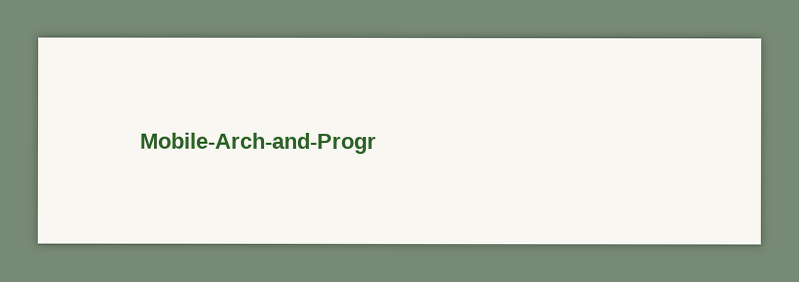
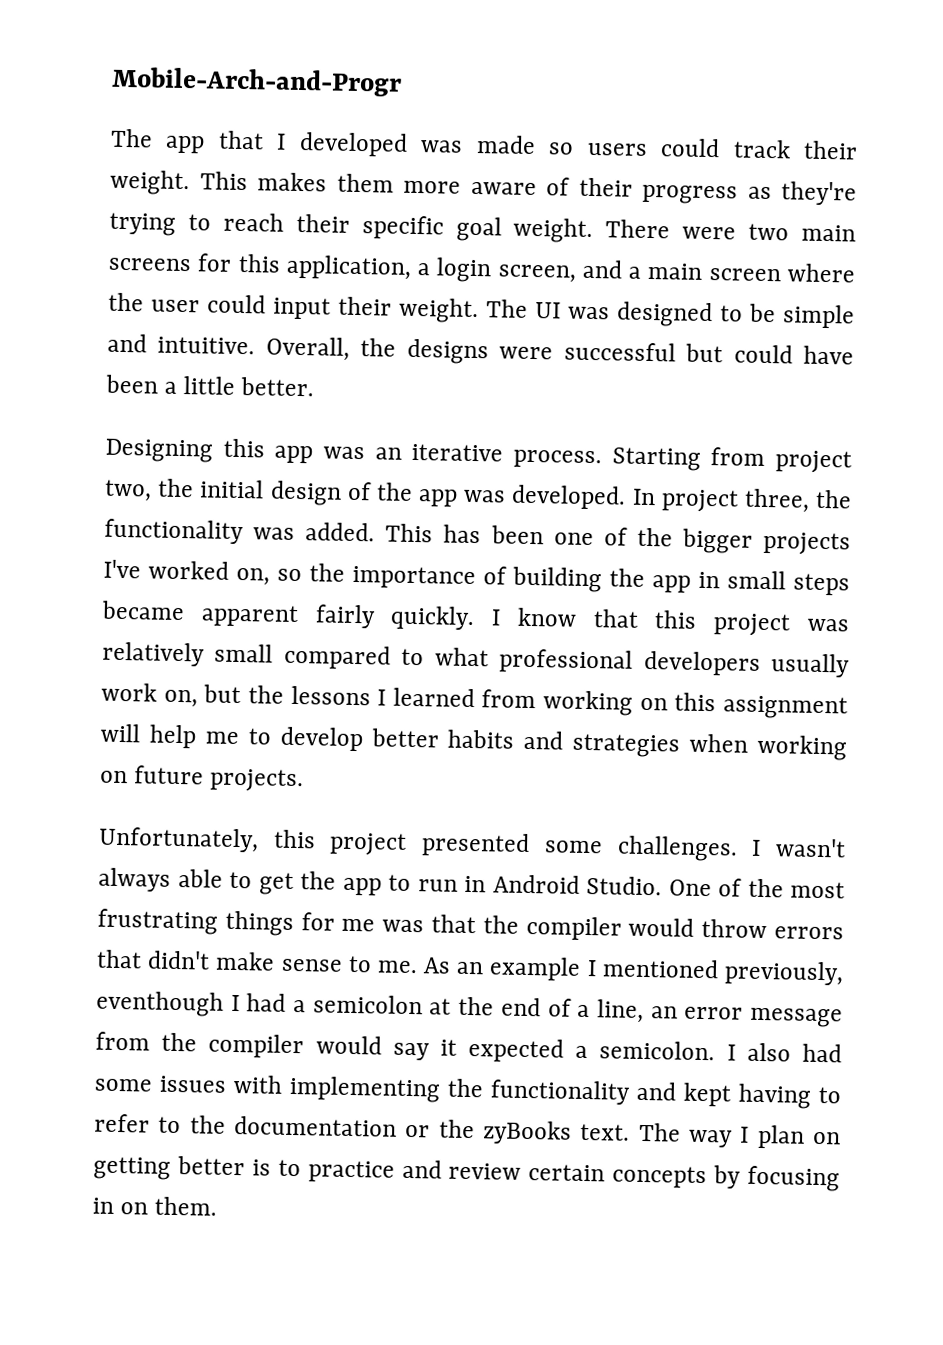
+ The app that I developed was made so users could track their weight. This makes them more aware of their progress as they're trying to reach their specific goal weight. There were two main screens for this application, a login screen, and a main screen where the user could input their weight. The UI was designed to be simple and intuitive. Overall, the designs were successful but could have been a little better.
+ Designing this app was an iterative process. Starting from project two, the initial design of the app was developed. In project three, the functionality was added. This has been one of the bigger projects I've worked on, so the importance of building the app in small steps became apparent fairly quickly. I know that this project was relatively small compared to what professional developers usually work on, but the lessons I learned from working on this assignment will help me to develop better habits and strategies when working on future projects.
+ Unfortunately, this project presented some challenges. I wasn't always able to get the app to run in Android Studio. One of the most frustrating things for me was that the compiler would throw errors that didn't make sense to me. As an example I mentioned previously, eventhough I had a semicolon at the end of a line, an error message from the compiler would say it expected a semicolon. I also had some issues with implementing the functionality and kept having to refer to the documentation or the zyBooks text. The way I plan on getting better is to practice and review certain concepts by focusing in on them.

